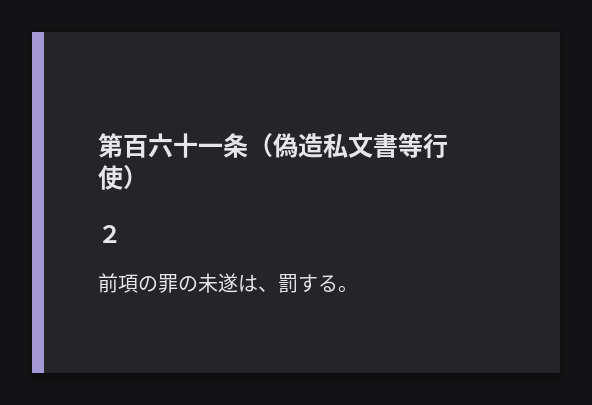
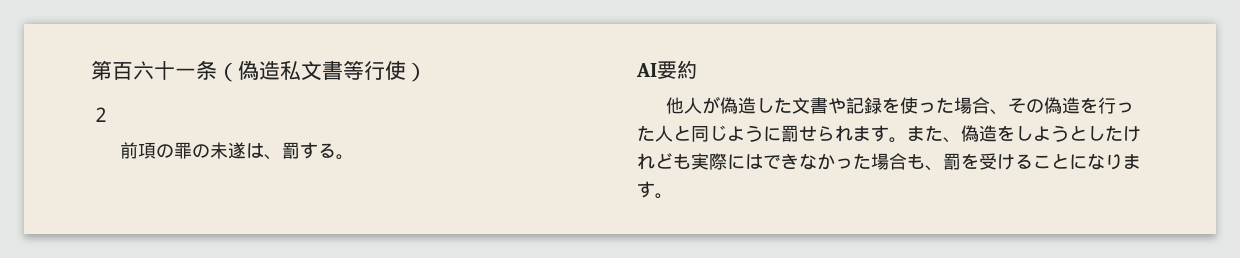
+ AI要約
+ 他人が偽造した文書や記録を使った場合、その偽造を行った人と同じように罰せられます。また、偽造をしようとしたけれども実際にはできなかった場合も、罰を受けることになります。

